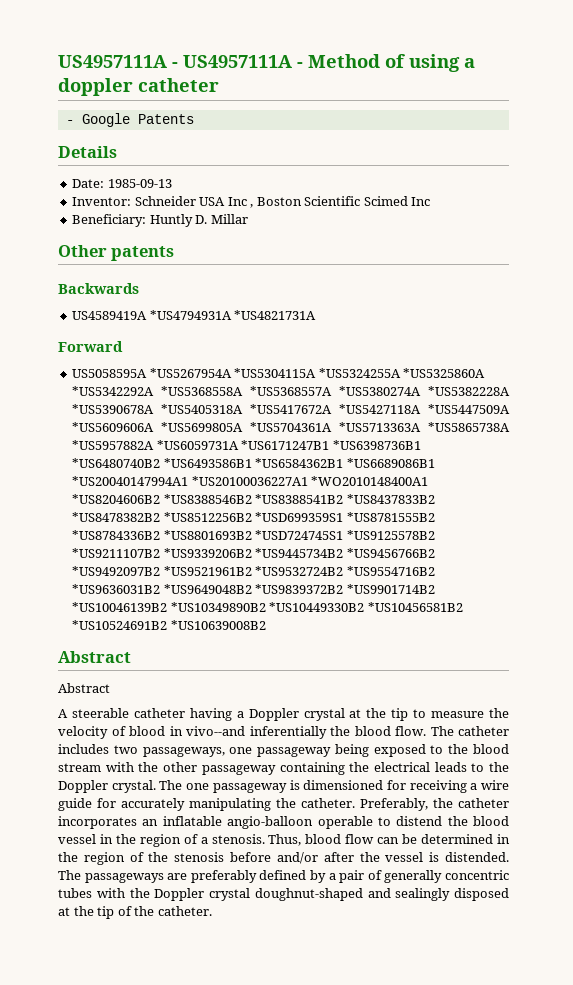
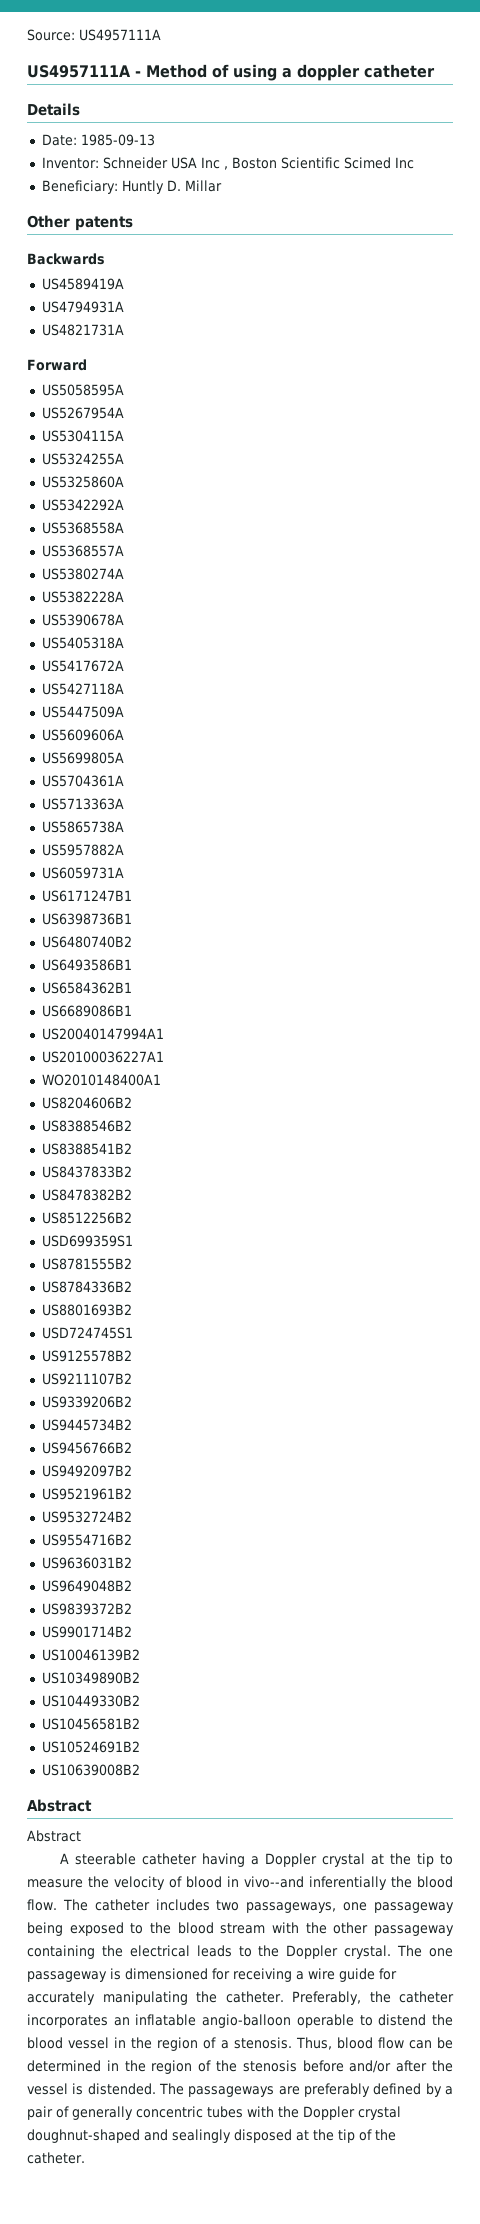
- US4957111A - US4957111A - Method of using a doppler catheter
+ Source: US4957111A
+ US4957111A - Method of using a doppler catheter
- - Google Patents
- US4589419A *US4794931A *US4821731A
+ US4589419A
+ US4794931A
+ US4821731A
- US5058595A *US5267954A *US5304115A *US5324255A *US5325860A *US5342292A *US5368558A *US5368557A *US5380274A *US5382228A *US5390678A *US5405318A *US5417672A *US5427118A *US5447509A *US5609606A *US5699805A *US5704361A *US5713363A *US5865738A *US5957882A *US6059731A *US6171247B1 *US6398736B1 *US6480740B2 *US6493586B1 *US6584362B1 *US6689086B1 *US20040147994A1 *US20100036227A1 *WO2010148400A1 *US8204606B2 *US8388546B2 *US8388541B2 *US8437833B2 *US8478382B2 *US8512256B2 *USD699359S1 *US8781555B2 *US8784336B2 *US8801693B2 *USD724745S1 *US9125578B2 *US9211107B2 *US9339206B2 *US9445734B2 *US9456766B2 *US9492097B2 *US9521961B2 *US9532724B2 *US9554716B2 *US9636031B2 *US9649048B2 *US9839372B2 *US9901714B2 *US10046139B2 *US10349890B2 *US10449330B2 *US10456581B2 *US10524691B2 *US10639008B2
+ US5058595A
+ US5267954A
+ US5304115A
+ US5324255A
+ US5325860A
+ US5342292A
+ US5368558A
+ US5368557A
+ US5380274A
+ US5382228A
+ US5390678A
+ US5405318A
+ US5417672A
+ US5427118A
+ US5447509A
+ US5609606A
+ US5699805A
+ US5704361A
+ US5713363A
+ US5865738A
+ US5957882A
+ US6059731A
+ US6171247B1
+ US6398736B1
+ US6480740B2
+ US6493586B1
+ US6584362B1
+ US6689086B1
+ US20040147994A1
+ US20100036227A1
+ WO2010148400A1
+ US8204606B2
+ US8388546B2
+ US8388541B2
+ US8437833B2
+ US8478382B2
+ US8512256B2
+ USD699359S1
+ US8781555B2
+ US8784336B2
+ US8801693B2
+ USD724745S1
+ US9125578B2
+ US9211107B2
+ US9339206B2
+ US9445734B2
+ US9456766B2
+ US9492097B2
+ US9521961B2
+ US9532724B2
+ US9554716B2
+ US9636031B2
+ US9649048B2
+ US9839372B2
+ US9901714B2
+ US10046139B2
+ US10349890B2
+ US10449330B2
+ US10456581B2
+ US10524691B2
+ US10639008B2

